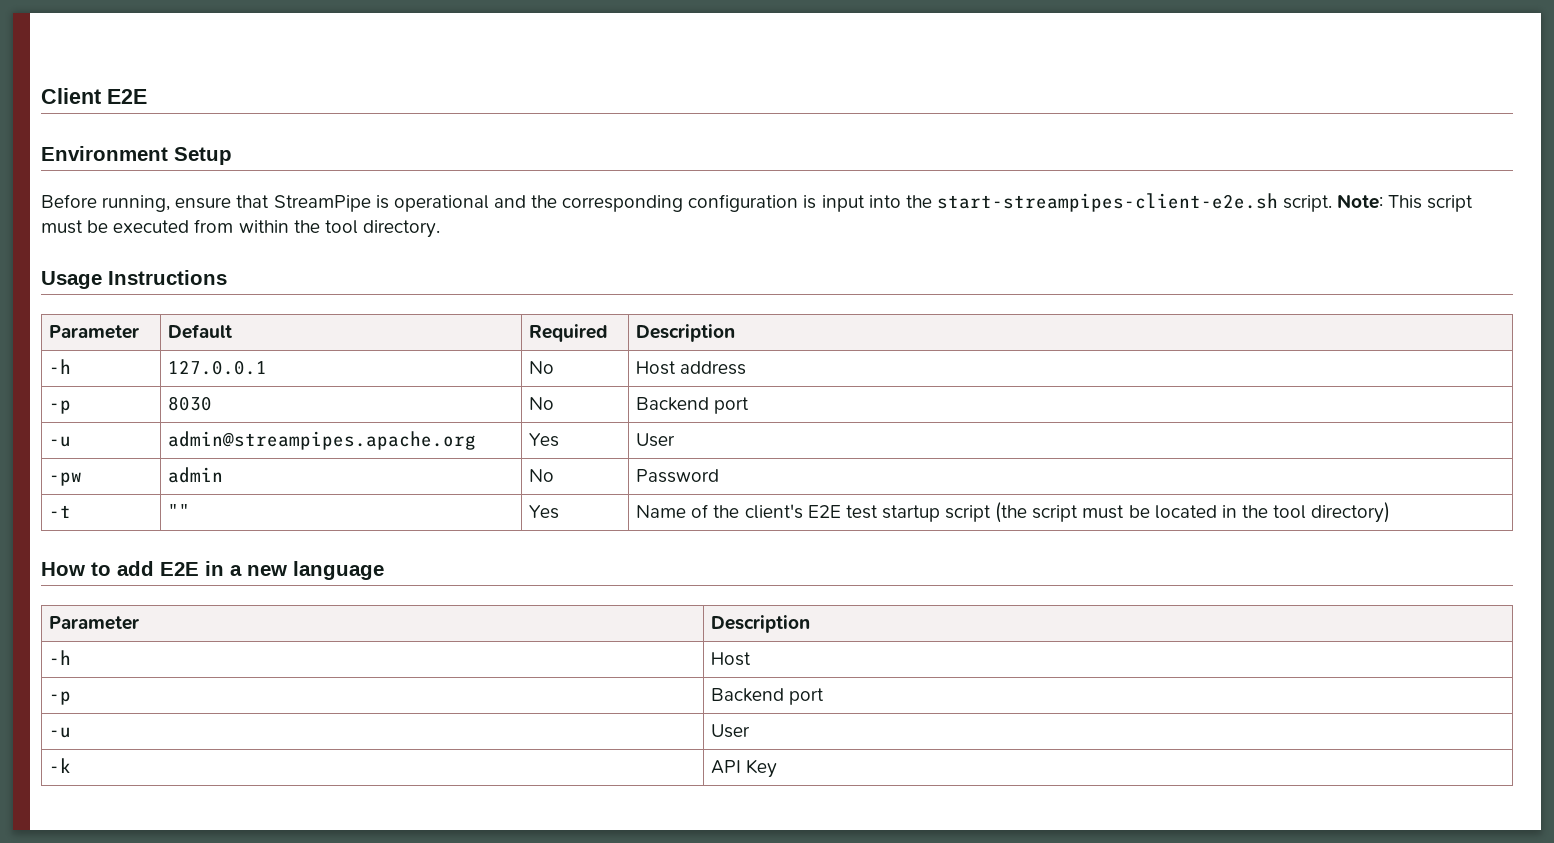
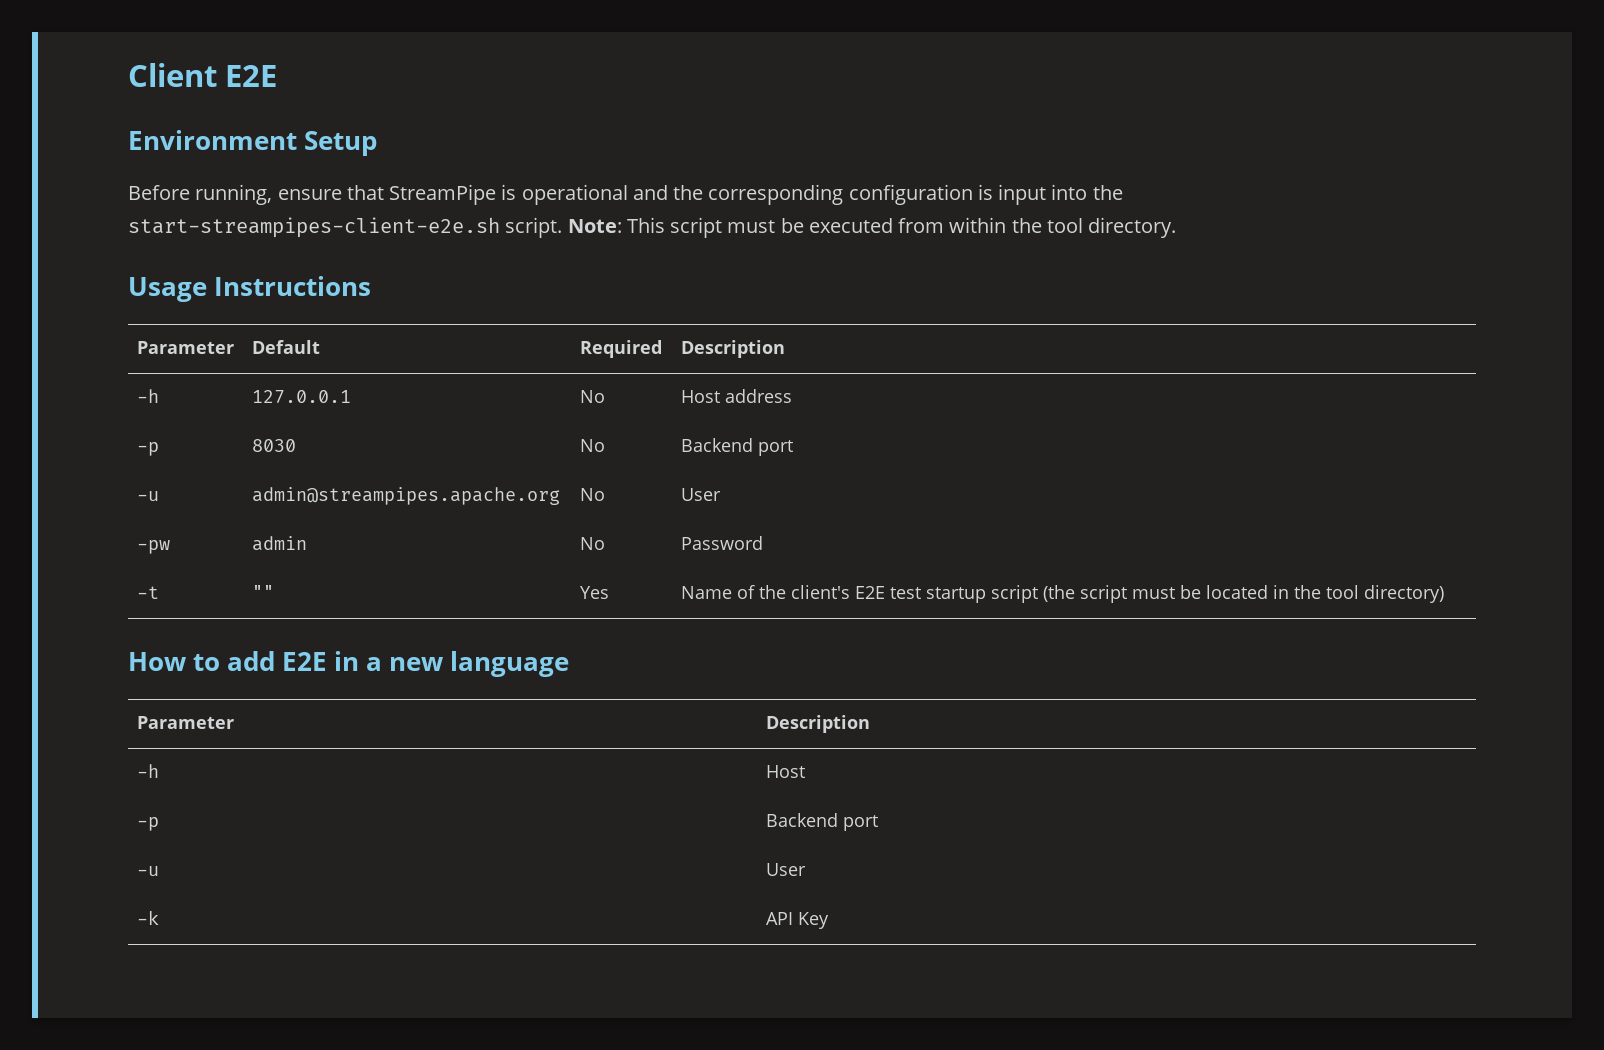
- -u | admin@streampipes.apache.org | Yes | User
+ -u | admin@streampipes.apache.org | No | User

